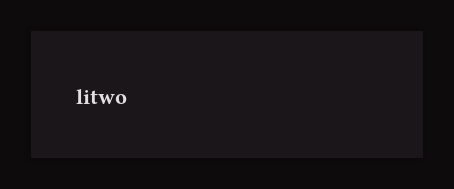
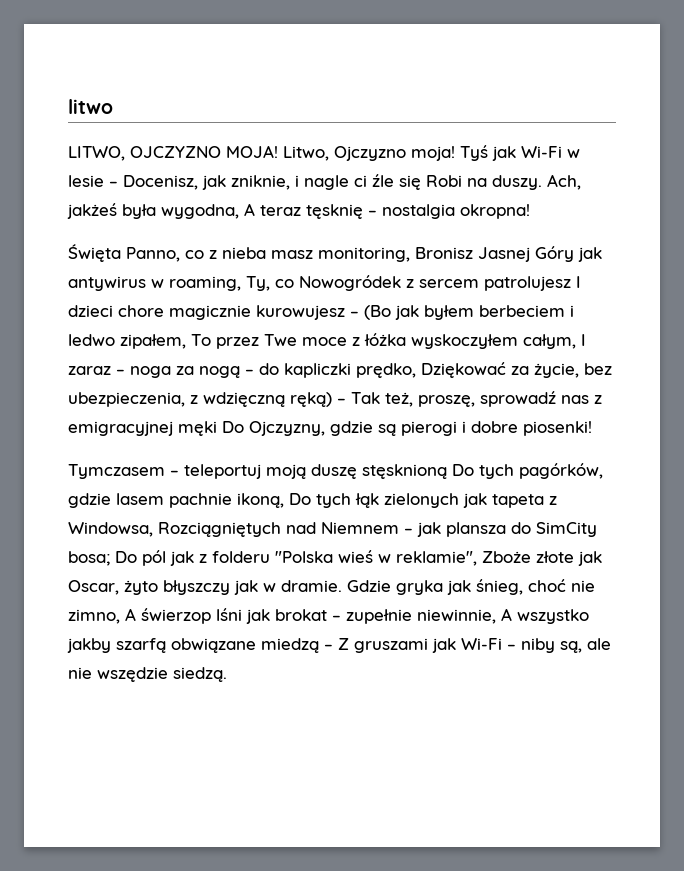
+ LITWO, OJCZYZNO MOJA! Litwo, Ojczyzno moja! Tyś jak Wi-Fi w lesie – Docenisz, jak zniknie, i nagle ci źle się Robi na duszy. Ach, jakżeś była wygodna, A teraz tęsknię – nostalgia okropna!
+ Święta Panno, co z nieba masz monitoring, Bronisz Jasnej Góry jak antywirus w roaming, Ty, co Nowogródek z sercem patrolujesz I dzieci chore magicznie kurowujesz – (Bo jak byłem berbeciem i ledwo zipałem, To przez Twe moce z łóżka wyskoczyłem całym, I zaraz – noga za nogą – do kapliczki prędko, Dziękować za życie, bez ubezpieczenia, z wdzięczną ręką) – Tak też, proszę, sprowadź nas z emigracyjnej męki Do Ojczyzny, gdzie są pierogi i dobre piosenki!
+ Tymczasem – teleportuj moją duszę stęsknioną Do tych pagórków, gdzie lasem pachnie ikoną, Do tych łąk zielonych jak tapeta z Windowsa, Rozciągniętych nad Niemnem – jak plansza do SimCity bosa; Do pól jak z folderu "Polska wieś w reklamie", Zboże złote jak Oscar, żyto błyszczy jak w dramie. Gdzie gryka jak śnieg, choć nie zimno, A świerzop lśni jak brokat – zupełnie niewinnie, A wszystko jakby szarfą obwiązane miedzą – Z gruszami jak Wi-Fi – niby są, ale nie wszędzie siedzą.

